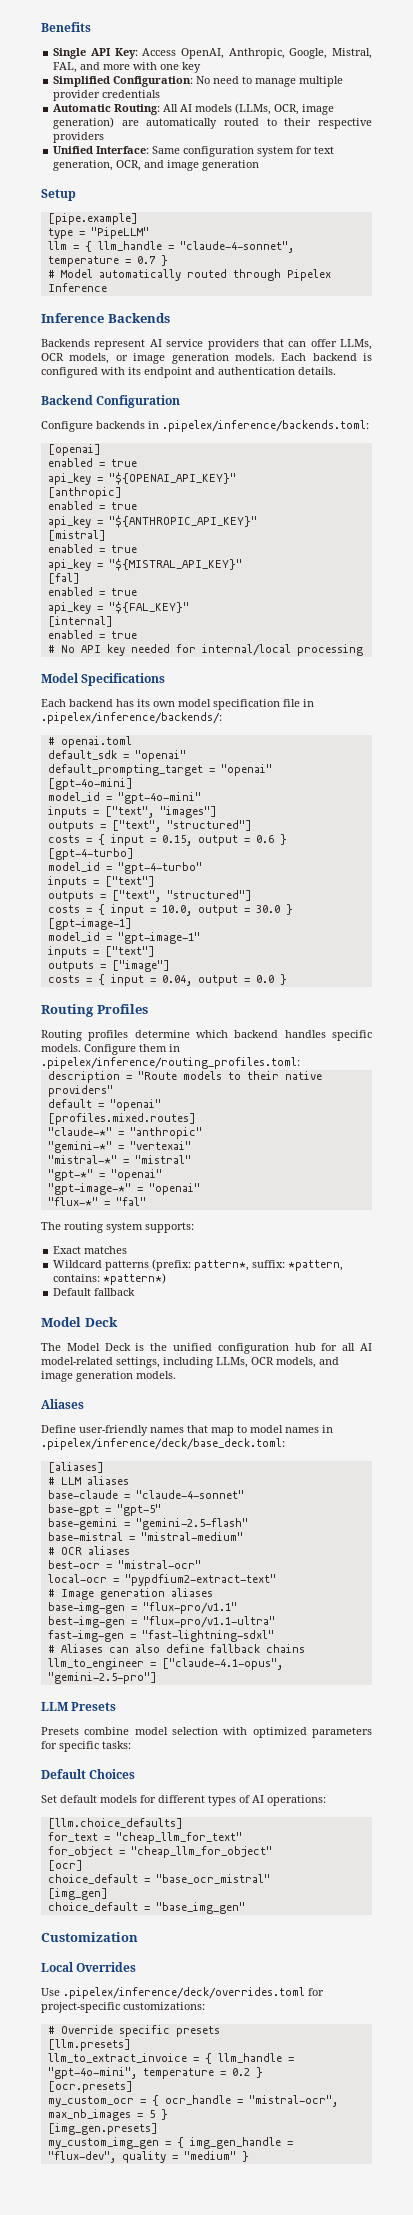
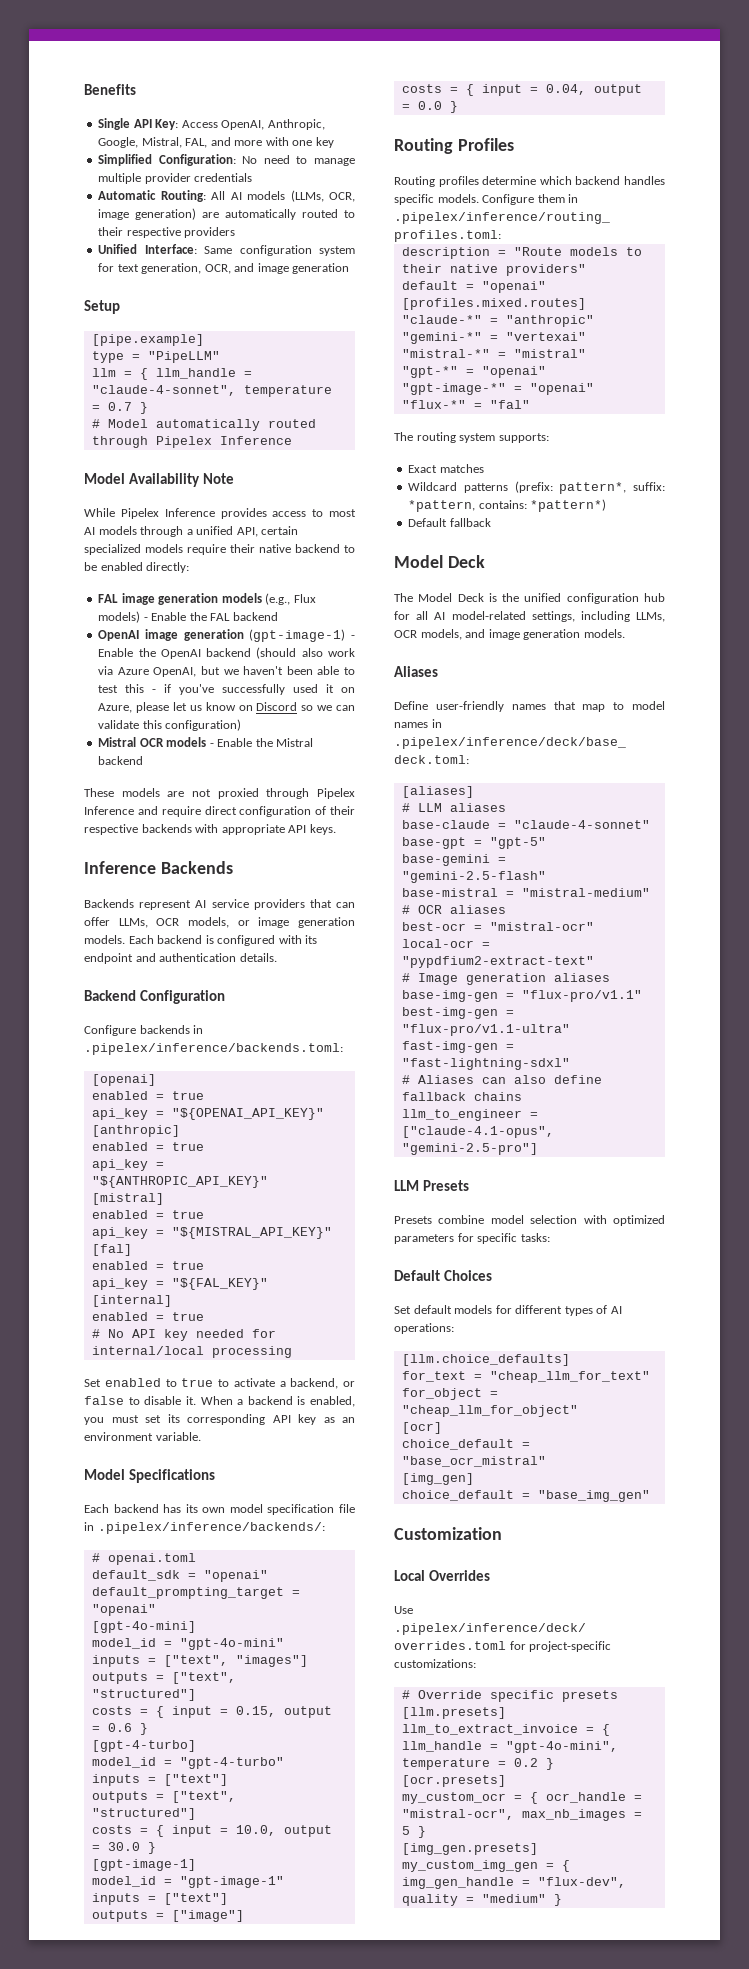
+ Model Availability Note
+ While Pipelex Inference provides access to most AI models through a unified API, certain specialized models require their native backend to be enabled directly:
+ FAL image generation models (e.g., Flux models) - Enable the FAL backend
+ OpenAI image generation (gpt-image-1) - Enable the OpenAI backend (should also work via Azure OpenAI, but we haven't been able to test this - if you've successfully used it on Azure, please let us know on Discord so we can validate this configuration)
+ Mistral OCR models - Enable the Mistral backend
+ These models are not proxied through Pipelex Inference and require direct configuration of their respective backends with appropriate API keys.
+ Set enabled to true to activate a backend, or false to disable it. When a backend is enabled, you must set its corresponding API key as an environment variable.

